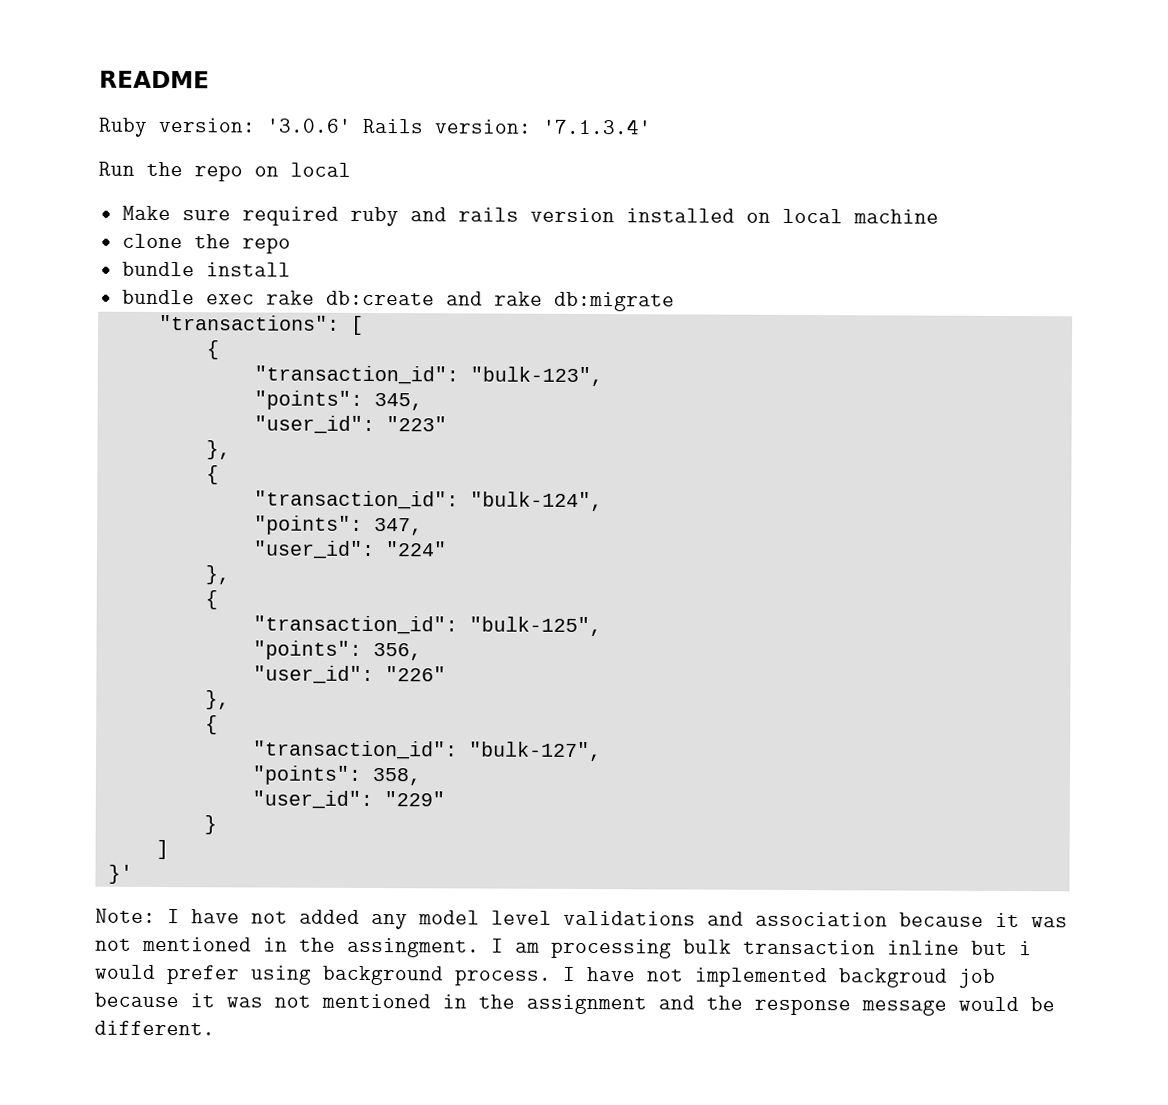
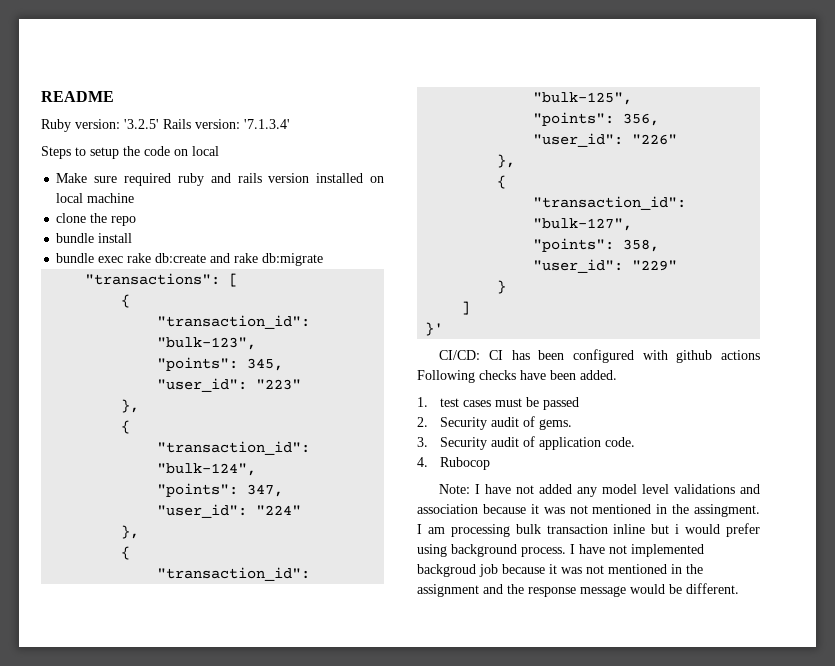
- Ruby version: '3.0.6' Rails version: '7.1.3.4'
+ Ruby version: '3.2.5' Rails version: '7.1.3.4'
- Run the repo on local
+ Steps to setup the code on local
+ CI/CD: CI has been configured with github actions Following checks have been added.
+ 1. test cases must be passed
+ 2. Security audit of gems.
+ 3. Security audit of application code.
+ 4. Rubocop

